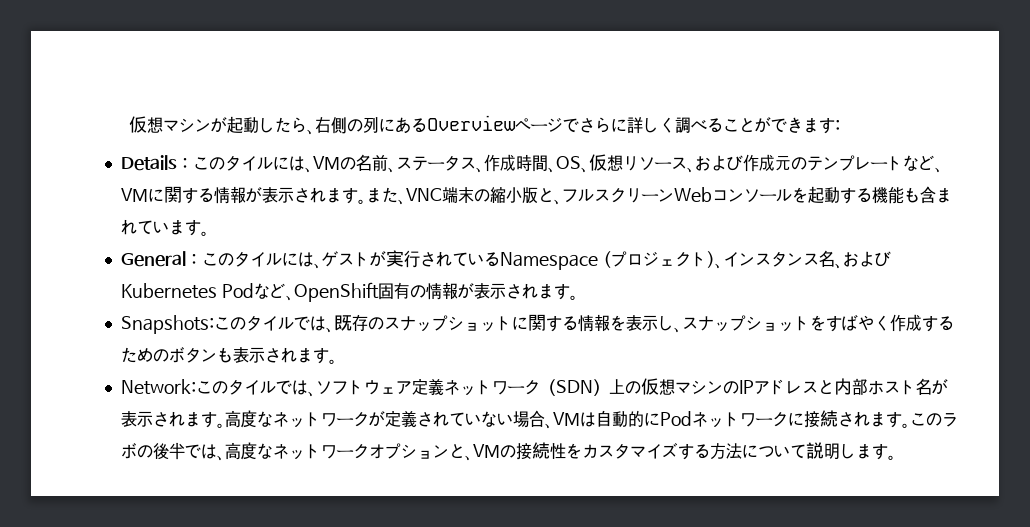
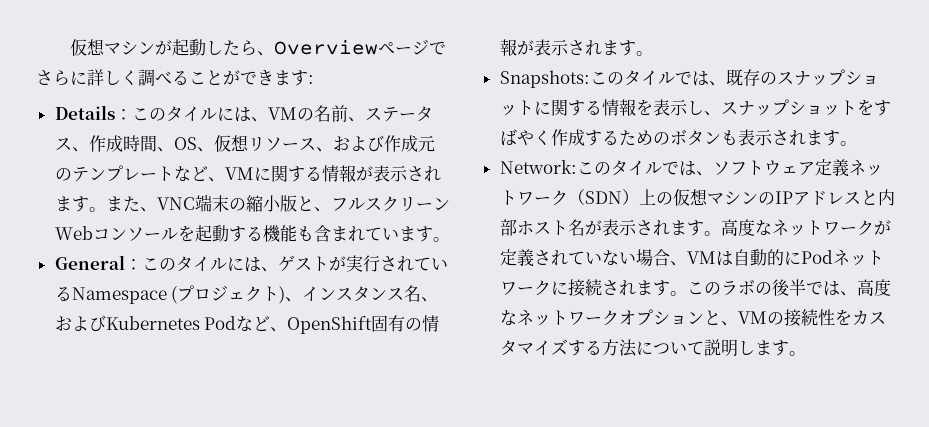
- 仮想マシンが起動したら、右側の列にあるOverviewページでさらに詳しく調べることができます:
+ 仮想マシンが起動したら、Overviewページでさらに詳しく調べることができます:

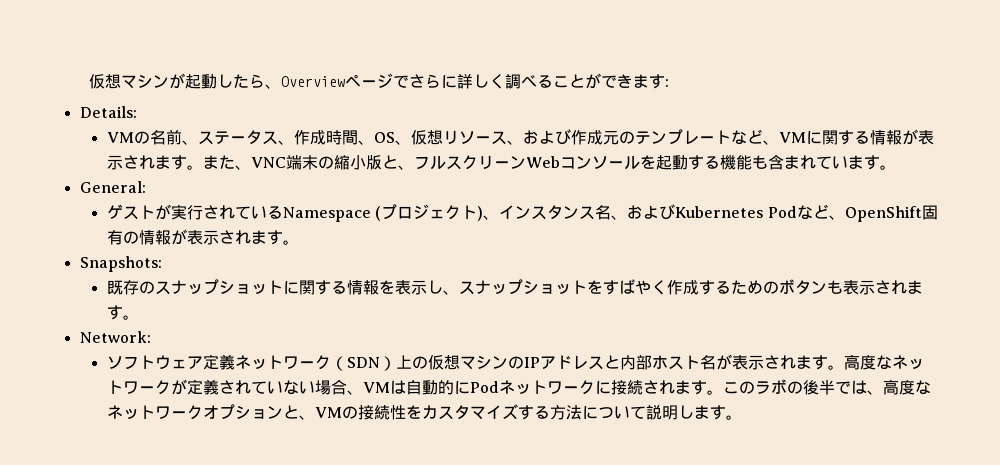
- Details：このタイルには、VMの名前、ステータス、作成時間、OS、仮想リソース、および作成元のテンプレートなど、VMに関する情報が表示されます。
+ Details:
+ VMの名前、ステータス、作成時間、OS、仮想リソース、および作成元のテンプレートなど、VMに関する情報が表示されます。
- General：このタイルには、ゲストが実行されているNamespace (プロジェクト)、インスタンス名、およびKubernetes Podなど、OpenShift固有の情報が表示されます。
+ General:
+ ゲストが実行されているNamespace (プロジェクト)、インスタンス名、およびKubernetes Podなど、OpenShift固有の情報が表示されます。
- Snapshots:このタイルでは、既存のスナップショットに関する情報を表示し、スナップショットをすばやく作成するためのボタンも表示されます。
+ Snapshots:
+ 既存のスナップショットに関する情報を表示し、スナップショットをすばやく作成するためのボタンも表示されます。
- Network:このタイルでは、ソフトウェア定義ネットワーク（SDN）上の仮想マシンのIPアドレスと内部ホスト名が表示されます。
+ Network:
+ ソフトウェア定義ネットワーク（SDN）上の仮想マシンのIPアドレスと内部ホスト名が表示されます。

